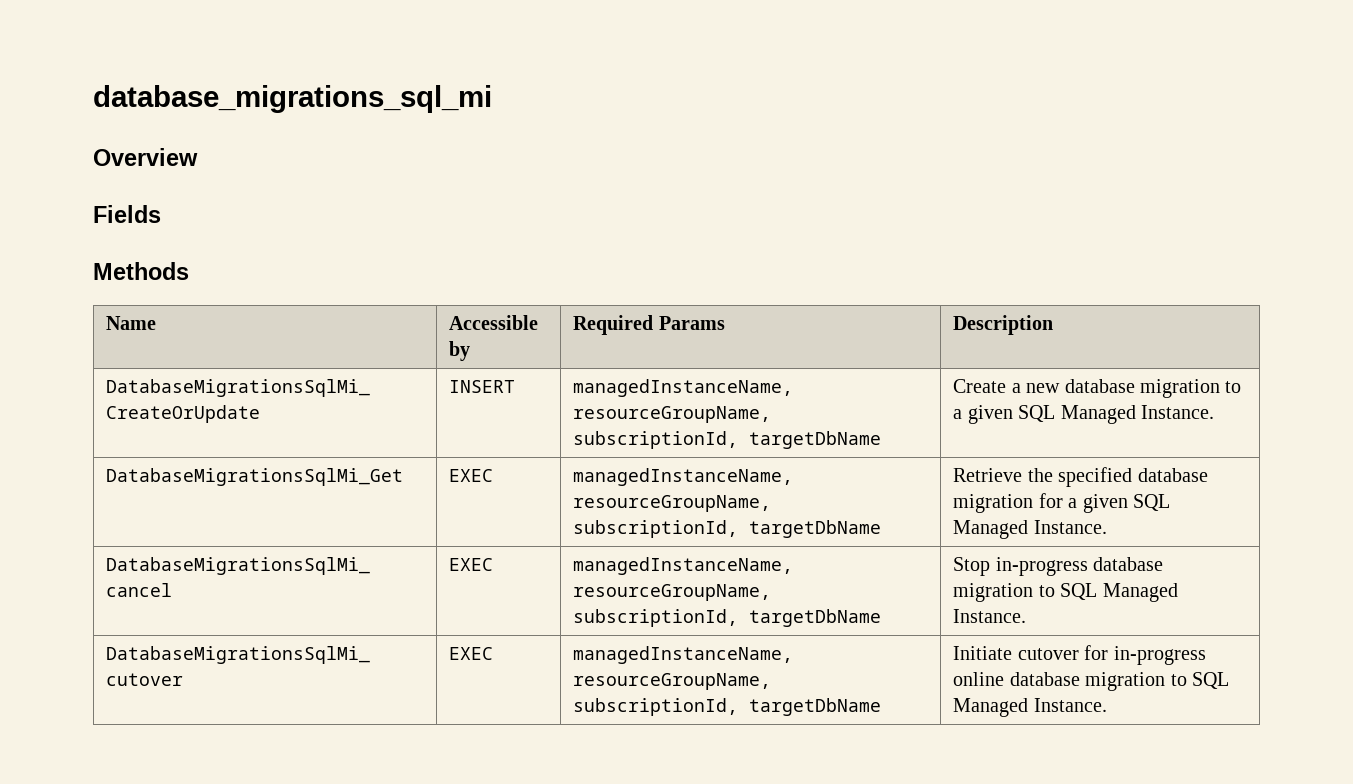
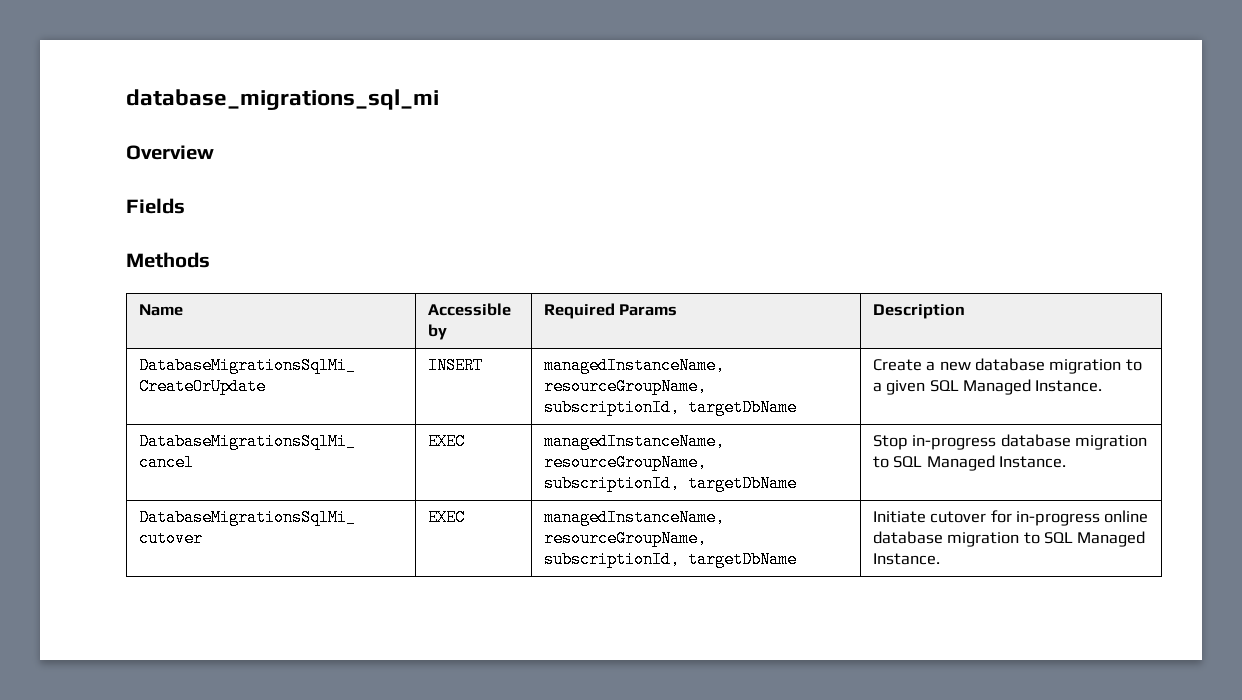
- DatabaseMigrationsSqlMi_Get | EXEC | managedInstanceName, resourceGroupName, subscriptionId, targetDbName | Retrieve the specified database migration for a given SQL Managed Instance.

